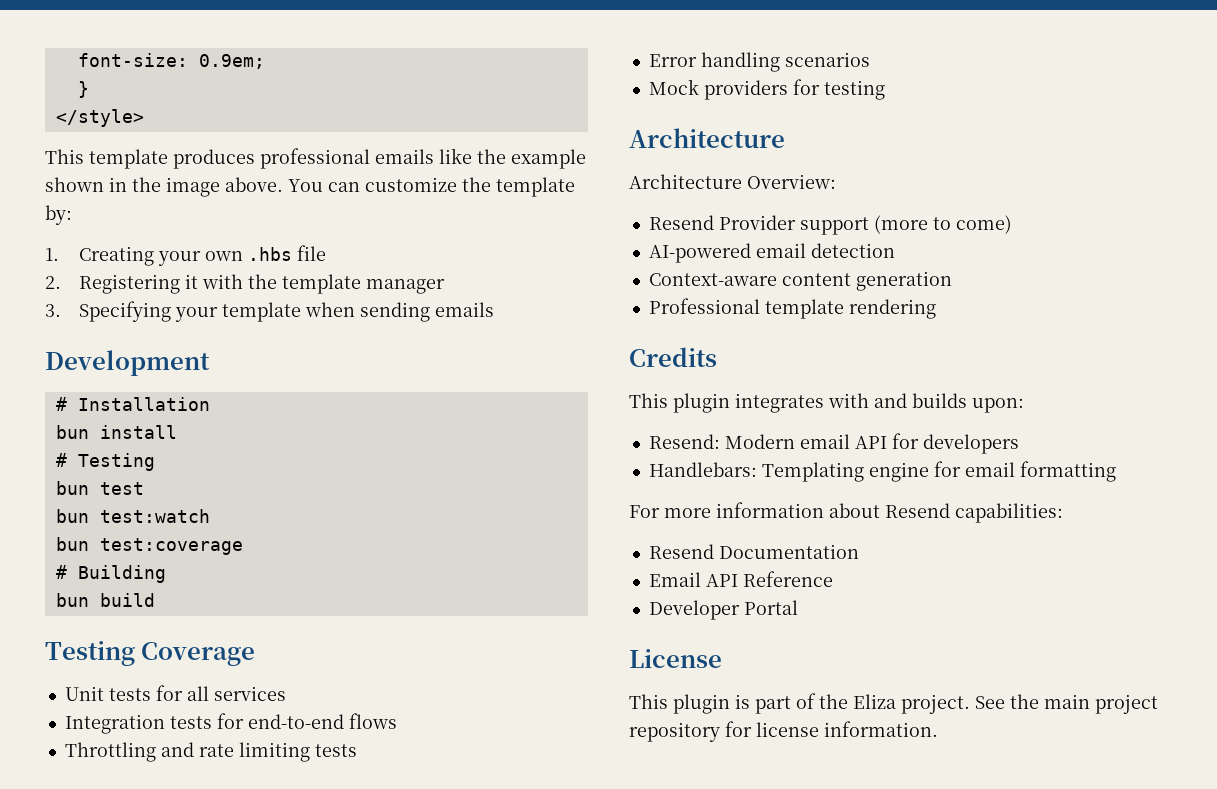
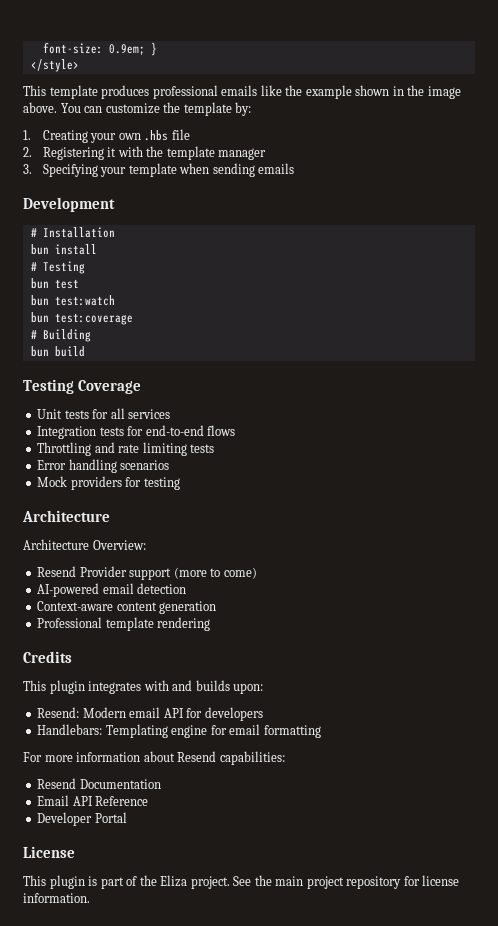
- font-size: 0.9em;
- }
+ font-size: 0.9em; }

